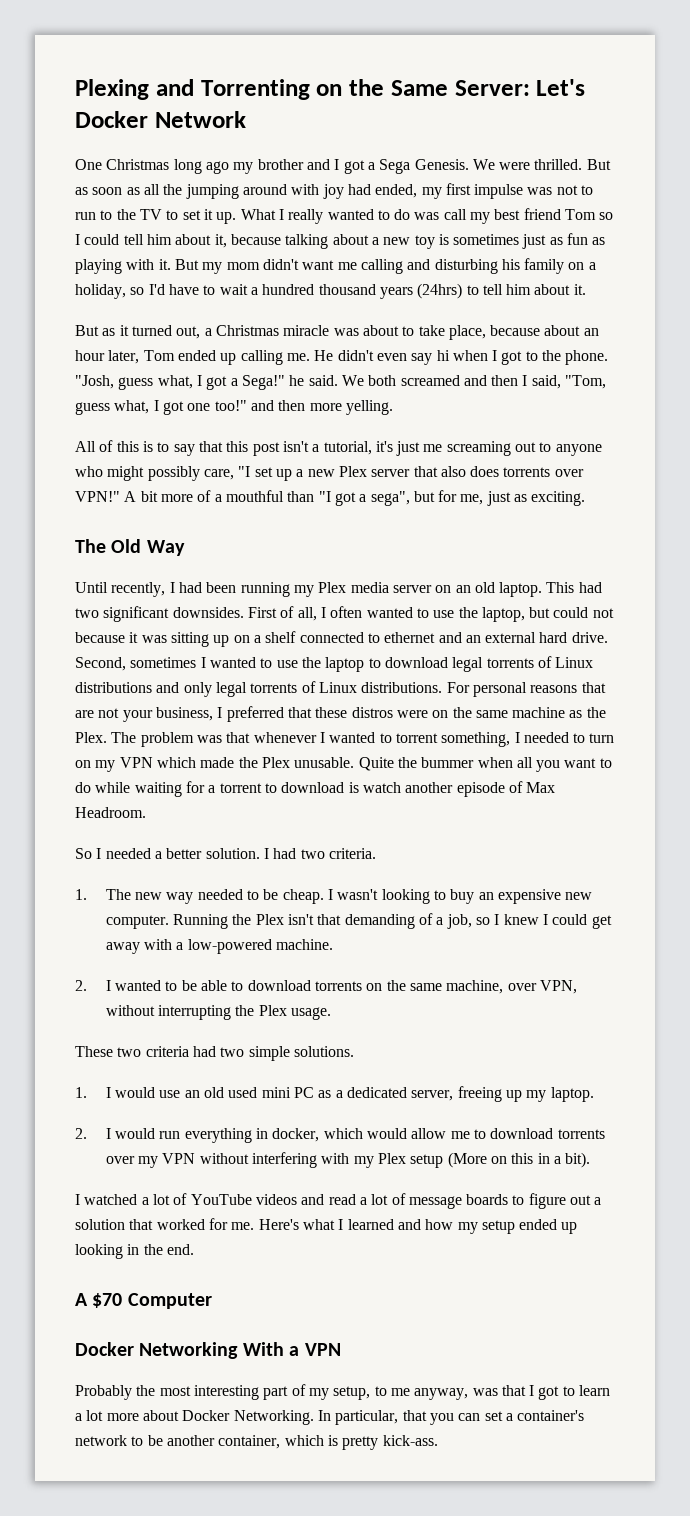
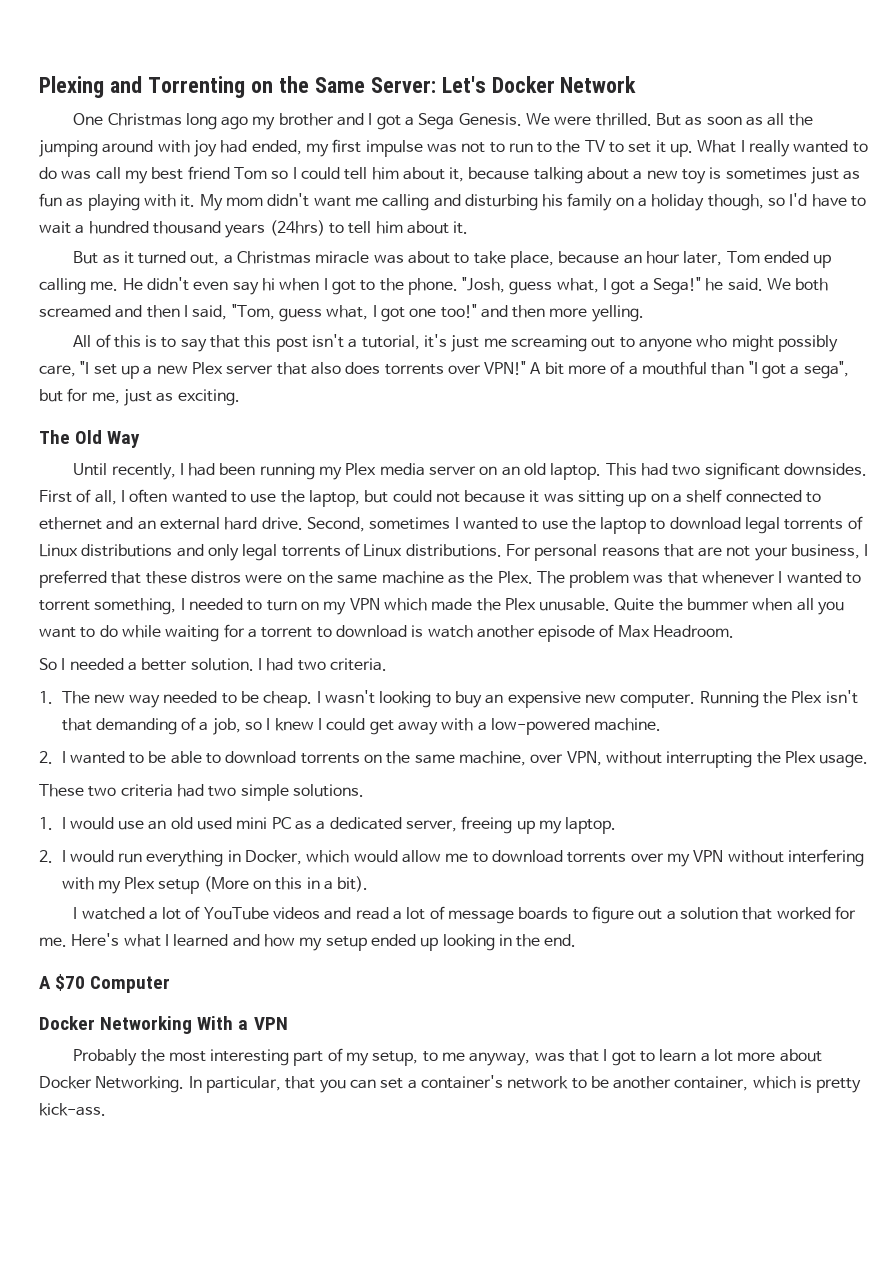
- But my mom didn't want me calling and disturbing his family on a holiday, so I'd have to wait a hundred thousand years (24hrs) to tell him about it.
+ My mom didn't want me calling and disturbing his family on a holiday though, so I'd have to wait a hundred thousand years (24hrs) to tell him about it.
- But as it turned out, a Christmas miracle was about to take place, because about an hour later, Tom ended up calling me.
+ But as it turned out, a Christmas miracle was about to take place, because an hour later, Tom ended up calling me.
- 2. I would run everything in docker, which would allow me to download torrents over my VPN without interfering with my Plex setup (More on this in a bit).
+ 2. I would run everything in Docker, which would allow me to download torrents over my VPN without interfering with my Plex setup (More on this in a bit).

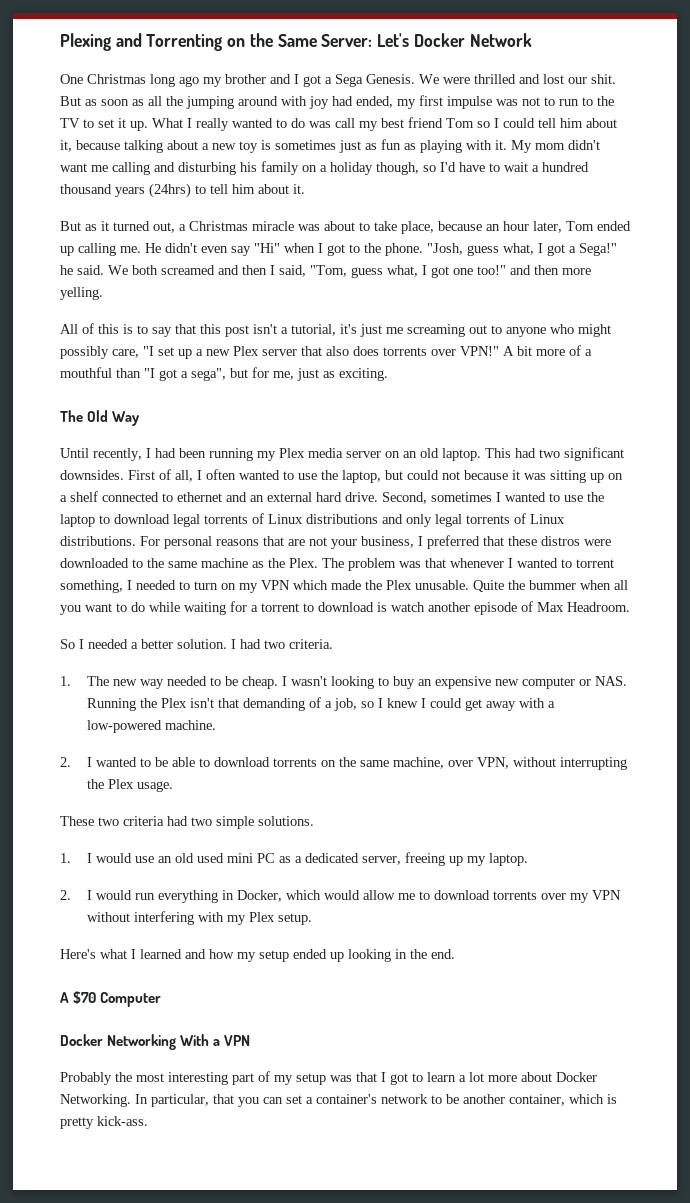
- We were thrilled.
+ We were thrilled and lost our shit.
- He didn't even say hi when I got to the phone.
+ He didn't even say "Hi" when I got to the phone.
- For personal reasons that are not your business, I preferred that these distros were on the same machine as the Plex.
+ For personal reasons that are not your business, I preferred that these distros were downloaded to the same machine as the Plex.
- I wasn't looking to buy an expensive new computer. Running the Plex isn't that demanding of a job, so I knew I could get away with a low-powered machine.
+ I wasn't looking to buy an expensive new computer or NAS. Running the Plex isn't that demanding of a job, so I knew I could get away with a low-powered machine.
- 2. I would run everything in Docker, which would allow me to download torrents over my VPN without interfering with my Plex setup (More on this in a bit).
- I watched a lot of YouTube videos and read a lot of message boards to figure out a solution that worked for me. Here's what I learned and how my setup ended up looking in the end.
+ 2. I would run everything in Docker, which would allow me to download torrents over my VPN without interfering with my Plex setup.
+ Here's what I learned and how my setup ended up looking in the end.
- Probably the most interesting part of my setup, to me anyway, was that I got to learn a lot more about Docker Networking.
+ Probably the most interesting part of my setup was that I got to learn a lot more about Docker Networking.

